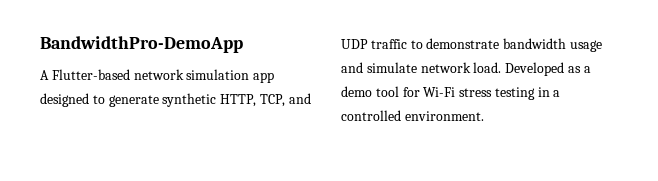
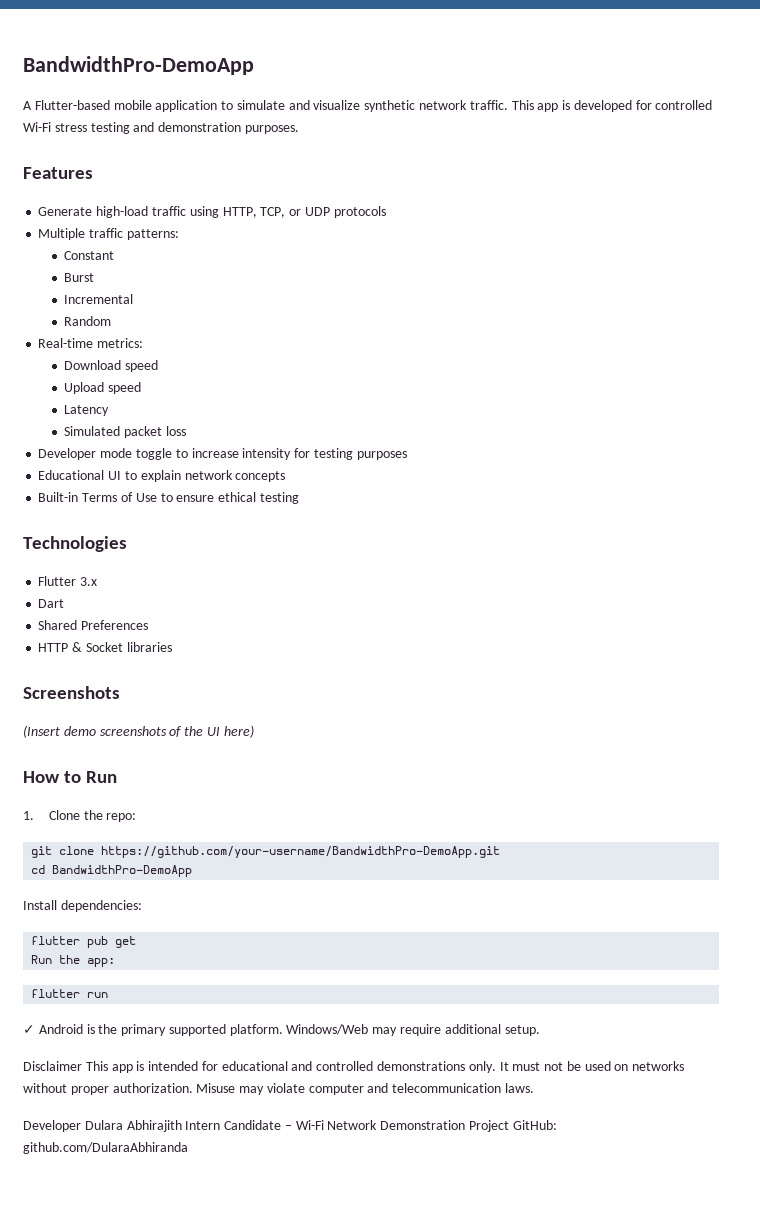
- A Flutter-based network simulation app designed to generate synthetic HTTP, TCP, and UDP traffic to demonstrate bandwidth usage and simulate network load. Developed as a demo tool for Wi-Fi stress testing in a controlled environment.
+ A Flutter-based mobile application to simulate and visualize synthetic network traffic. This app is developed for controlled Wi-Fi stress testing and demonstration purposes.
+ Features
+ Generate high-load traffic using HTTP, TCP, or UDP protocols
+ Multiple traffic patterns:
+ Constant
+ Burst
+ Incremental
+ Random
+ Real-time metrics:
+ Download speed
+ Upload speed
+ Latency
+ Simulated packet loss
+ Developer mode toggle to increase intensity for testing purposes
+ Educational UI to explain network concepts
+ Built-in Terms of Use to ensure ethical testing
+ Technologies
+ Flutter 3.x
+ Dart
+ Shared Preferences
+ HTTP & Socket libraries
+ Screenshots
+ (Insert demo screenshots of the UI here)
+ How to Run
+ 1. Clone the repo:
+ git clone https://github.com/your-username/BandwidthPro-DemoApp.git
+ cd BandwidthPro-DemoApp
+ Install dependencies:
+ flutter pub get
+ Run the app:
+ flutter run
+ ✓ Android is the primary supported platform. Windows/Web may require additional setup.
+ Disclaimer This app is intended for educational and controlled demonstrations only. It must not be used on networks without proper authorization. Misuse may violate computer and telecommunication laws.
+ Developer Dulara Abhirajith Intern Candidate – Wi-Fi Network Demonstration Project GitHub: github.com/DularaAbhiranda

